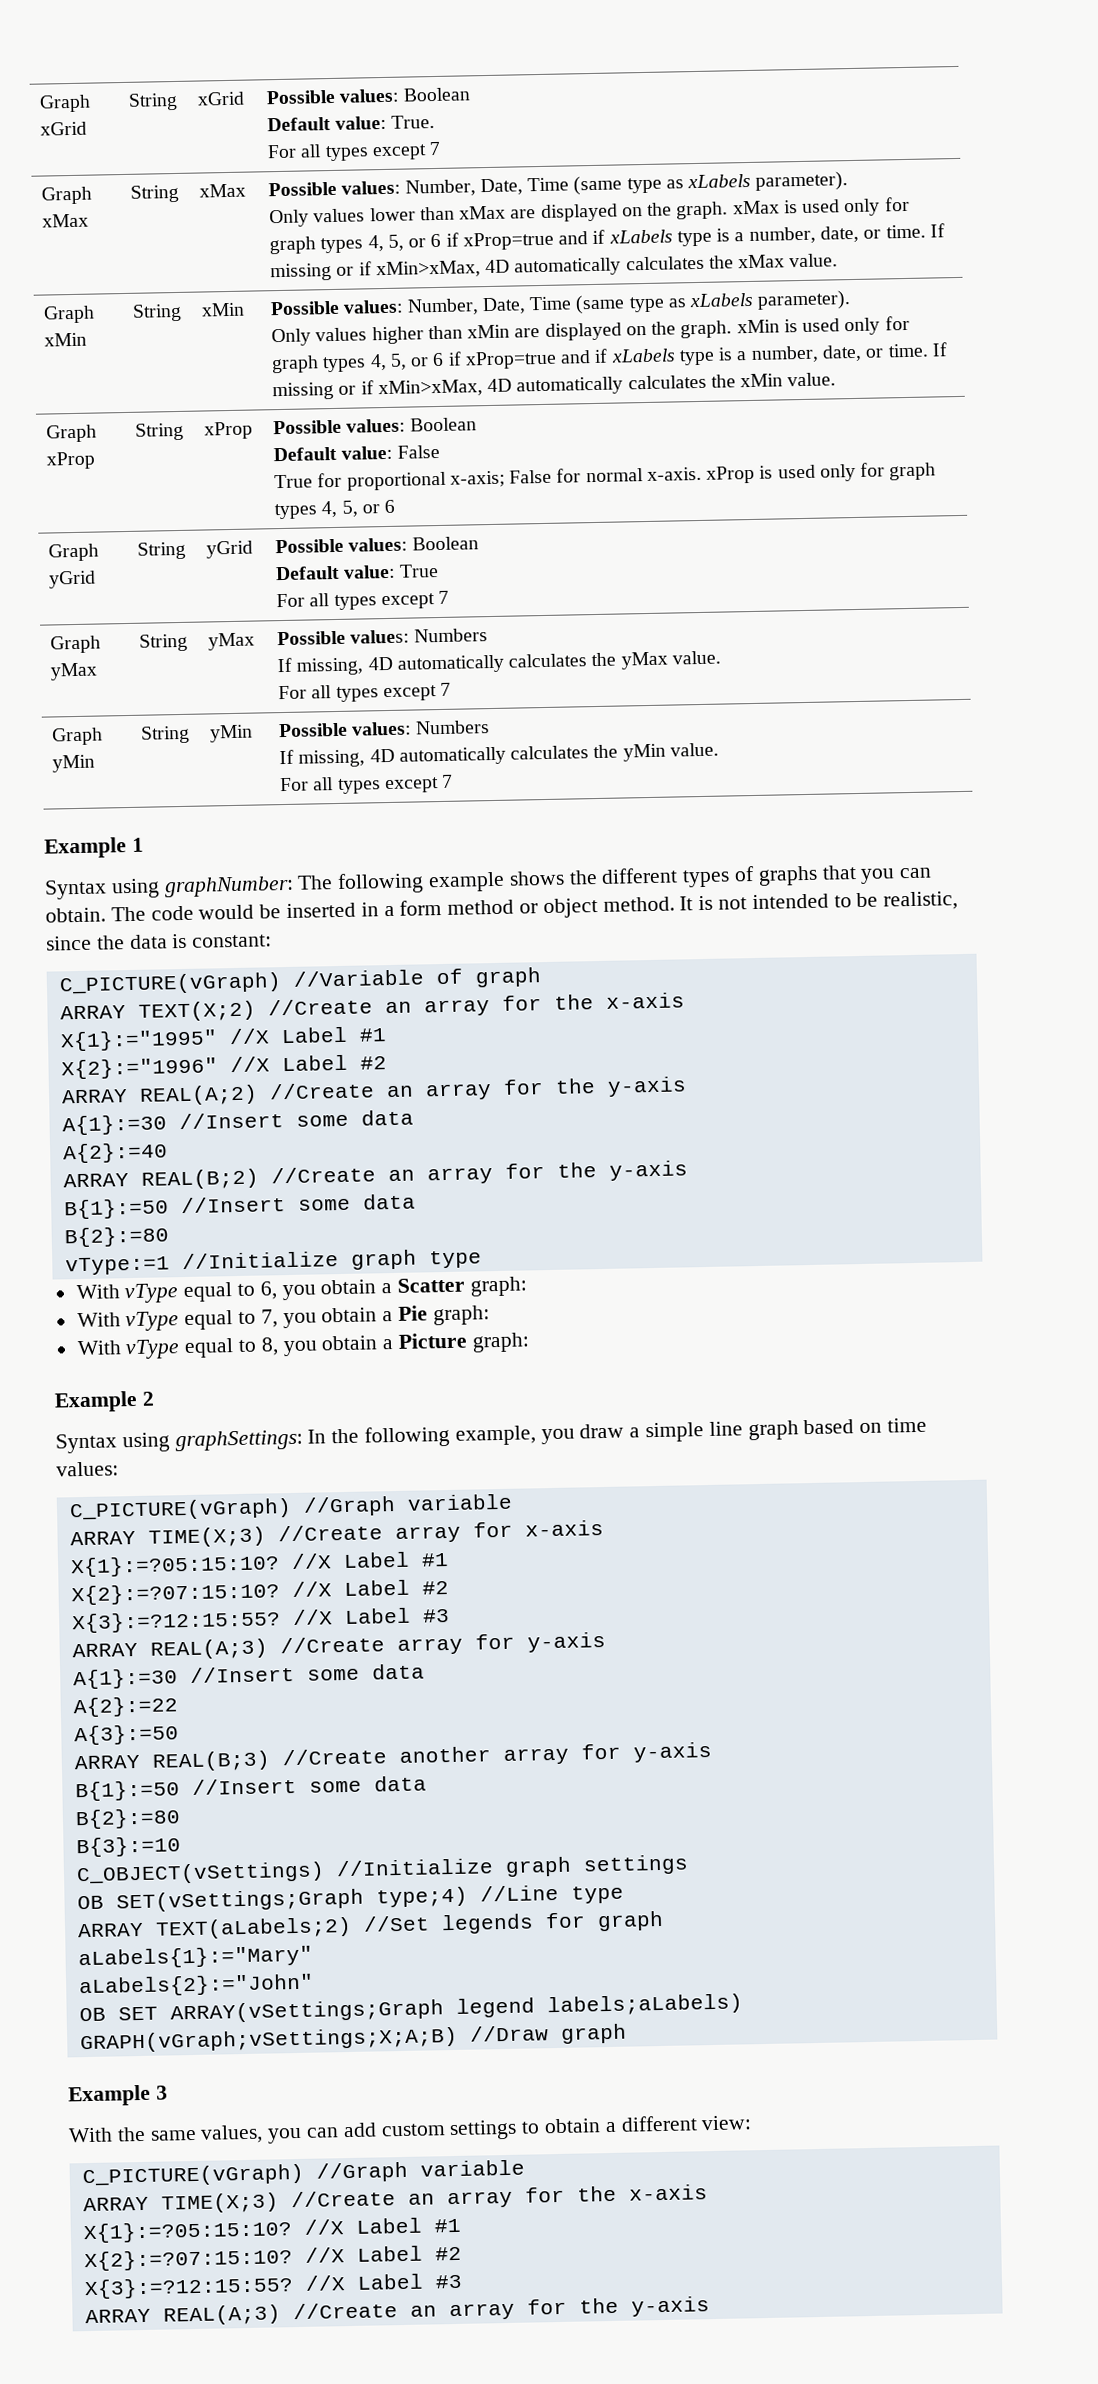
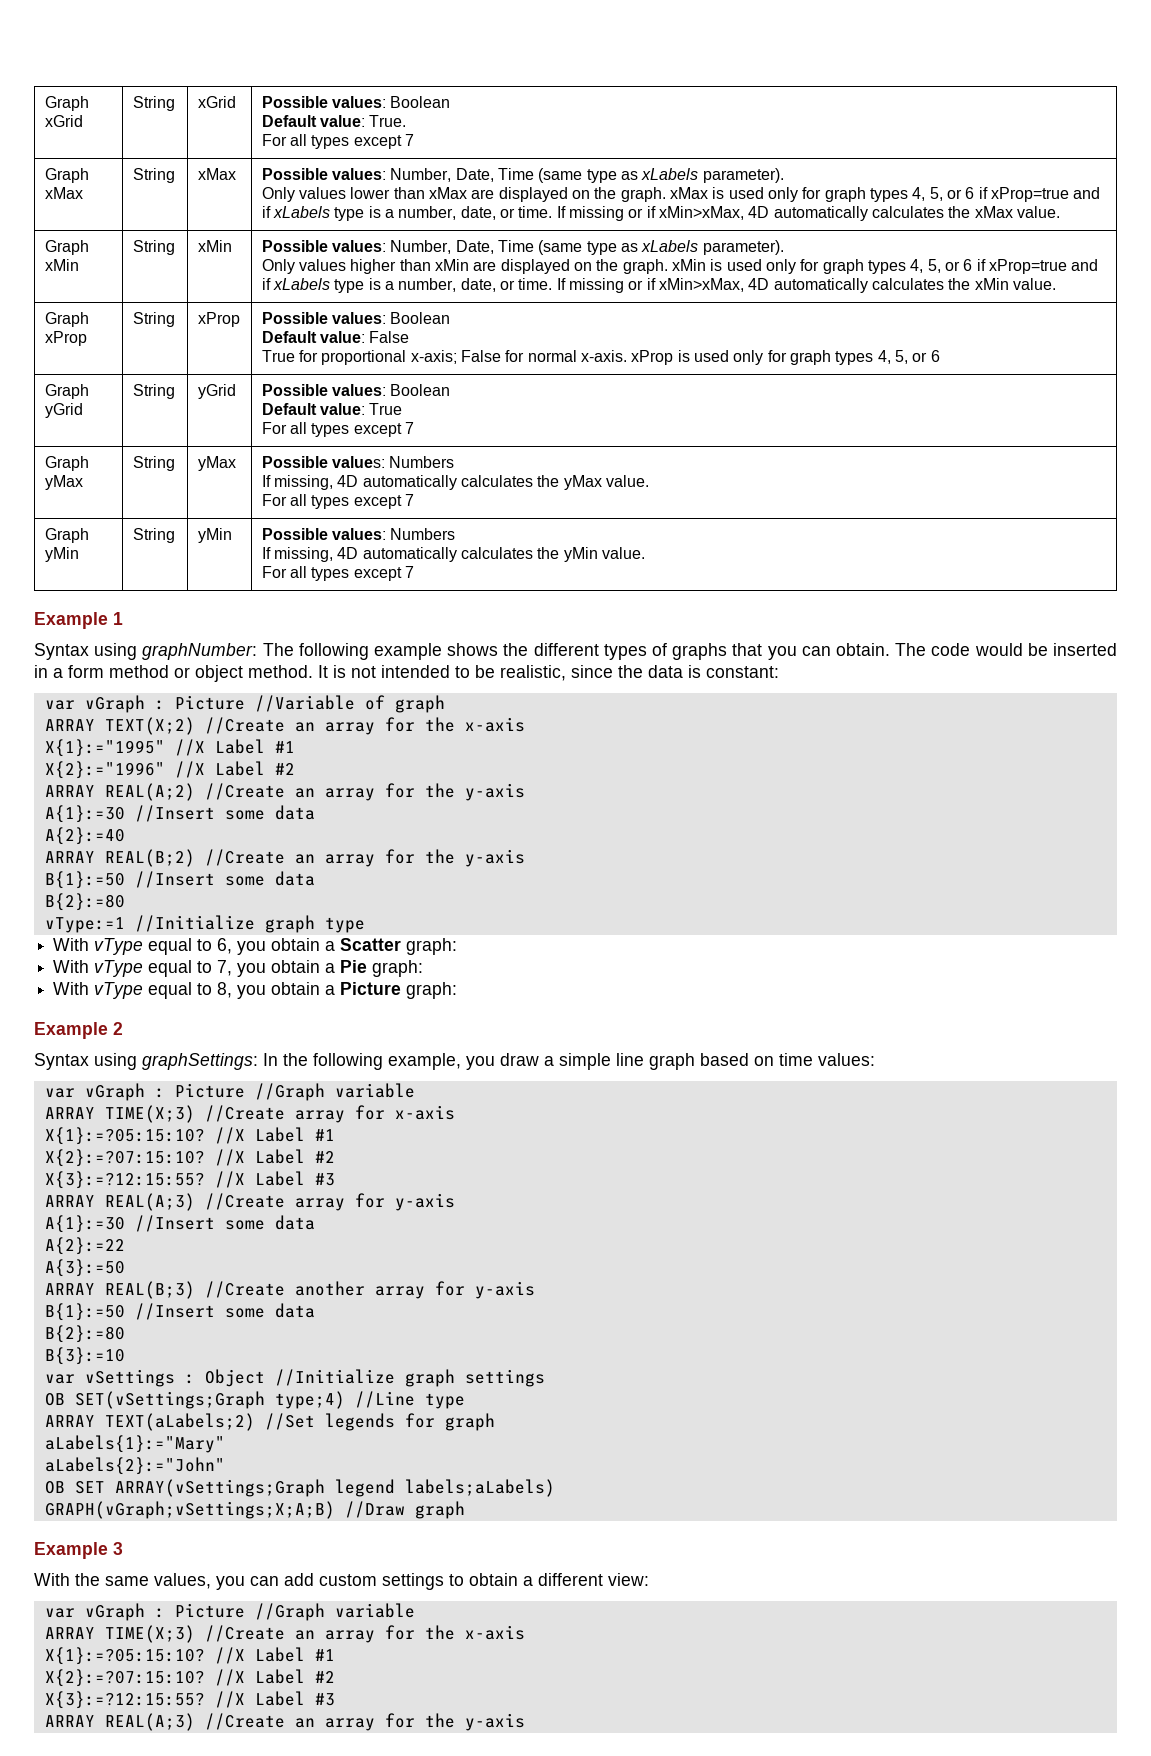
- C_PICTURE(vGraph) //Variable of graph
+ var vGraph : Picture //Variable of graph
  Syntax using graphSettings: In the following example, you draw a simple line graph based on time values:
- C_PICTURE(vGraph) //Graph variable
+ var vGraph : Picture //Graph variable
- C_OBJECT(vSettings) //Initialize graph settings
+ var vSettings : Object //Initialize graph settings
  With the same values, you can add custom settings to obtain a different view:
- C_PICTURE(vGraph) //Graph variable
+ var vGraph : Picture //Graph variable

